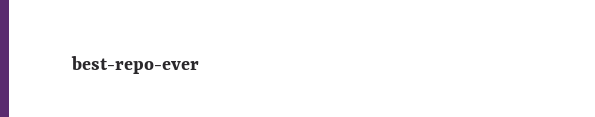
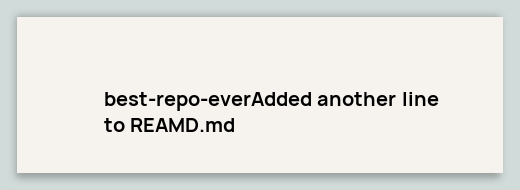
- best-repo-ever
+ best-repo-everAdded another line to REAMD.md

